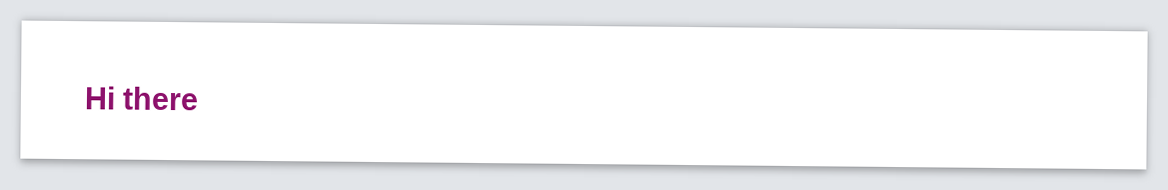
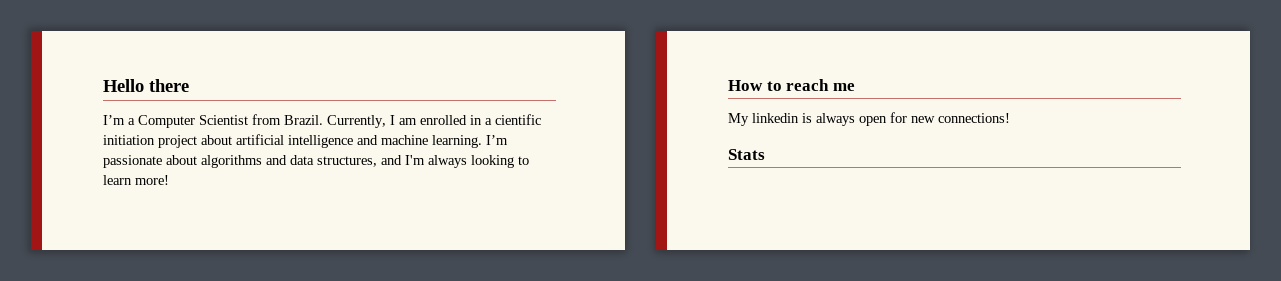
- Hi there
+ Hello there
+ I’m a Computer Scientist from Brazil. Currently, I am enrolled in a cientific initiation project about artificial intelligence and machine learning. I’m passionate about algorithms and data structures, and I'm always looking to learn more!
+ How to reach me
+ My linkedin is always open for new connections!
+ Stats

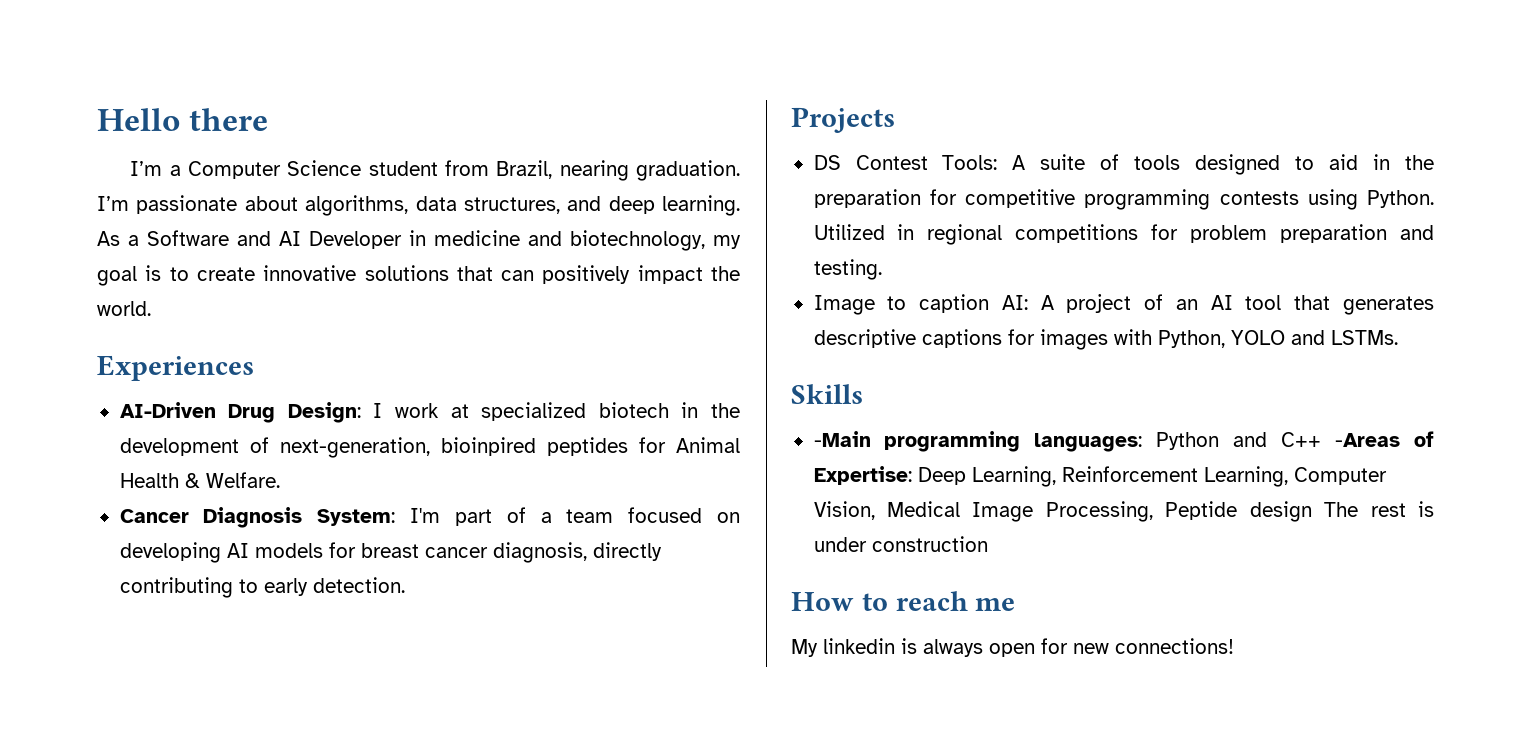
- I’m a Computer Scientist from Brazil. Currently, I am enrolled in a cientific initiation project about artificial intelligence and machine learning.
+ I’m a Computer Science student from Brazil, nearing graduation.
- I’m passionate about algorithms and data structures, and I'm always looking to learn more!
+ I’m passionate about algorithms, data structures, and deep learning. As a Software and AI Developer in medicine and biotechnology, my goal is to create innovative solutions that can positively impact the world.
+ Experiences
+ AI-Driven Drug Design: I work at specialized biotech in the development of next-generation, bioinpired peptides for Animal Health & Welfare.
+ Cancer Diagnosis System: I'm part of a team focused on developing AI models for breast cancer diagnosis, directly contributing to early detection.
+ Projects
+ DS Contest Tools: A suite of tools designed to aid in the preparation for competitive programming contests using Python. Utilized in regional competitions for problem preparation and testing.
+ Image to caption AI: A project of an AI tool that generates descriptive captions for images with Python, YOLO and LSTMs.
+ Skills
+ -Main programming languages: Python and C++ -Areas of Expertise: Deep Learning, Reinforcement Learning, Computer Vision, Medical Image Processing, Peptide design The rest is under construction
- Stats

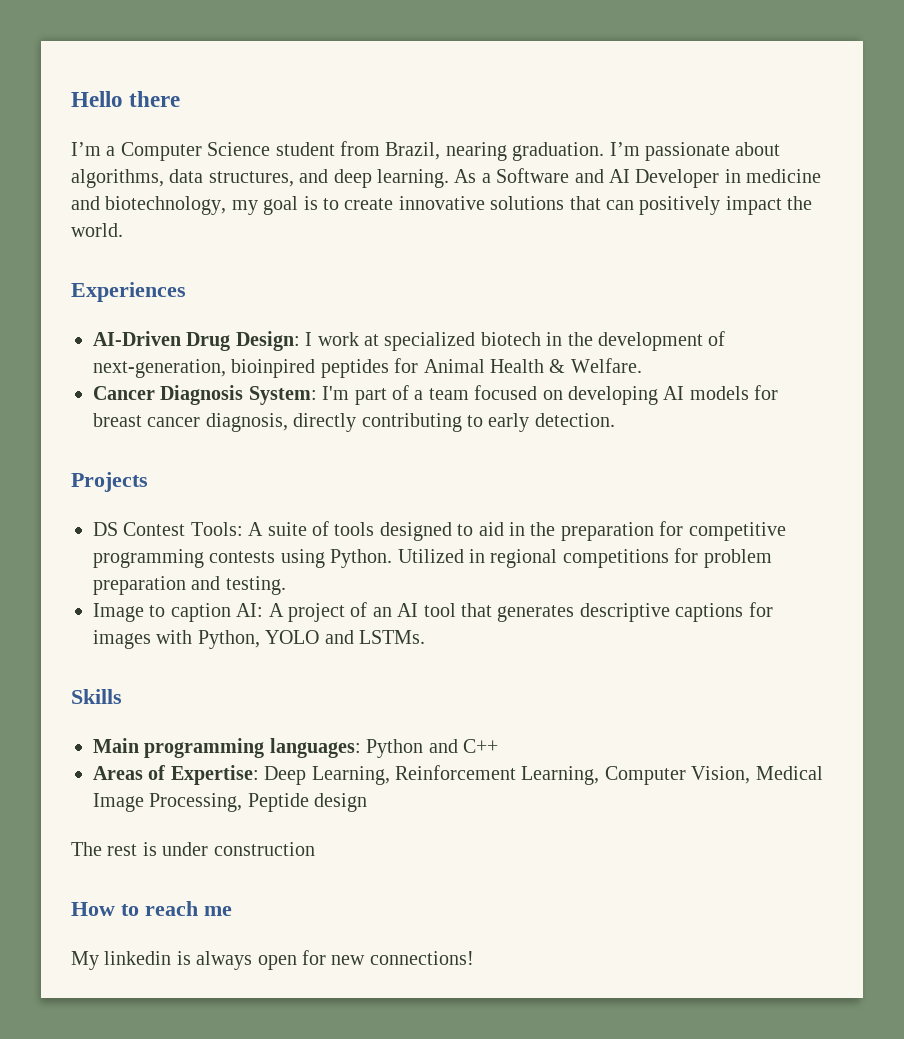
- -Main programming languages: Python and C++ -Areas of Expertise: Deep Learning, Reinforcement Learning, Computer Vision, Medical Image Processing, Peptide design The rest is under construction
+ Main programming languages: Python and C++
+ Areas of Expertise: Deep Learning, Reinforcement Learning, Computer Vision, Medical Image Processing, Peptide design
+ The rest is under construction

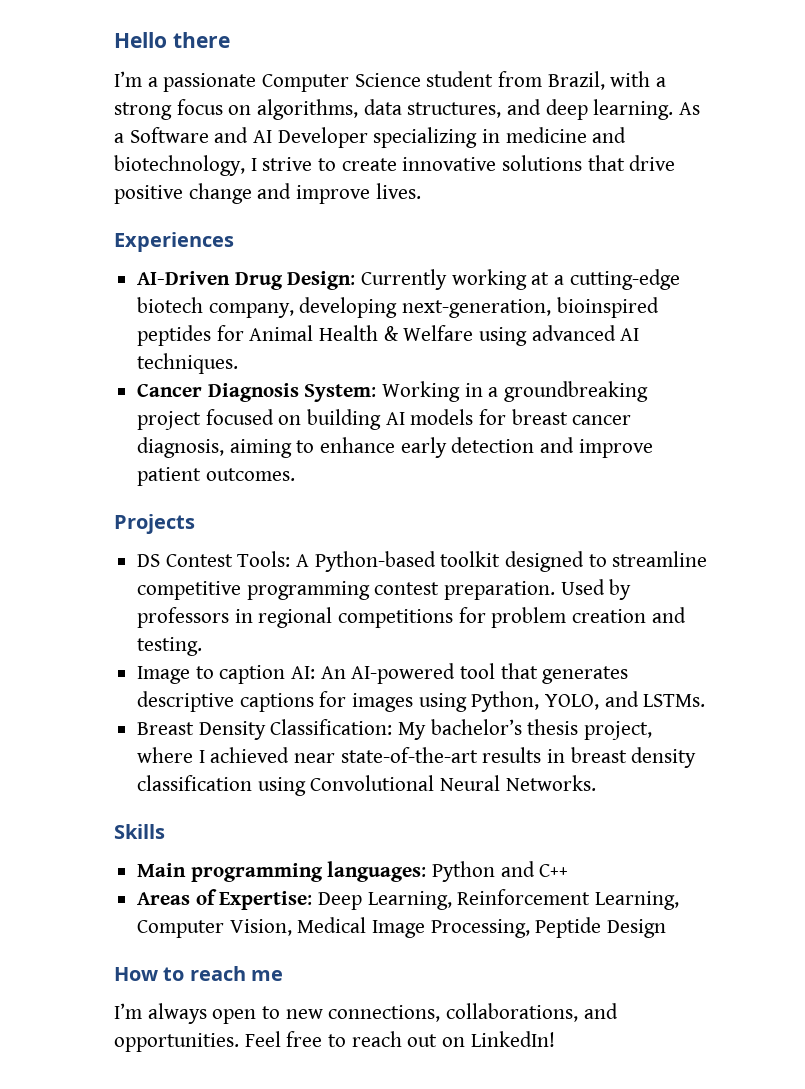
- I’m a Computer Science student from Brazil, nearing graduation. I’m passionate about algorithms, data structures, and deep learning.
+ I’m a passionate Computer Science student from Brazil, with a strong focus on algorithms, data structures, and deep learning.
- As a Software and AI Developer in medicine and biotechnology, my goal is to create innovative solutions that can positively impact the world.
+ As a Software and AI Developer specializing in medicine and biotechnology, I strive to create innovative solutions that drive positive change and improve lives.
  Experiences
- AI-Driven Drug Design: I work at specialized biotech in the development of next-generation, bioinpired peptides for Animal Health & Welfare.
- Cancer Diagnosis System: I'm part of a team focused on developing AI models for breast cancer diagnosis, directly contributing to early detection.
+ AI-Driven Drug Design: Currently working at a cutting-edge biotech company, developing next-generation, bioinspired peptides for Animal Health & Welfare using advanced AI techniques.
+ Cancer Diagnosis System: Working in a groundbreaking project focused on building AI models for breast cancer diagnosis, aiming to enhance early detection and improve patient outcomes.
- DS Contest Tools: A suite of tools designed to aid in the preparation for competitive programming contests using Python. Utilized in regional competitions for problem preparation and testing.
+ DS Contest Tools: A Python-based toolkit designed to streamline competitive programming contest preparation. Used by professors in regional competitions for problem creation and testing.
- Image to caption AI: A project of an AI tool that generates descriptive captions for images with Python, YOLO and LSTMs.
+ Image to caption AI: An AI-powered tool that generates descriptive captions for images using Python, YOLO, and LSTMs.
+ Breast Density Classification: My bachelor’s thesis project, where I achieved near state-of-the-art results in breast density classification using Convolutional Neural Networks.
- Areas of Expertise: Deep Learning, Reinforcement Learning, Computer Vision, Medical Image Processing, Peptide design
- The rest is under construction
+ Areas of Expertise: Deep Learning, Reinforcement Learning, Computer Vision, Medical Image Processing, Peptide Design
  How to reach me
- My linkedin is always open for new connections!
+ I’m always open to new connections, collaborations, and opportunities. Feel free to reach out on LinkedIn!

